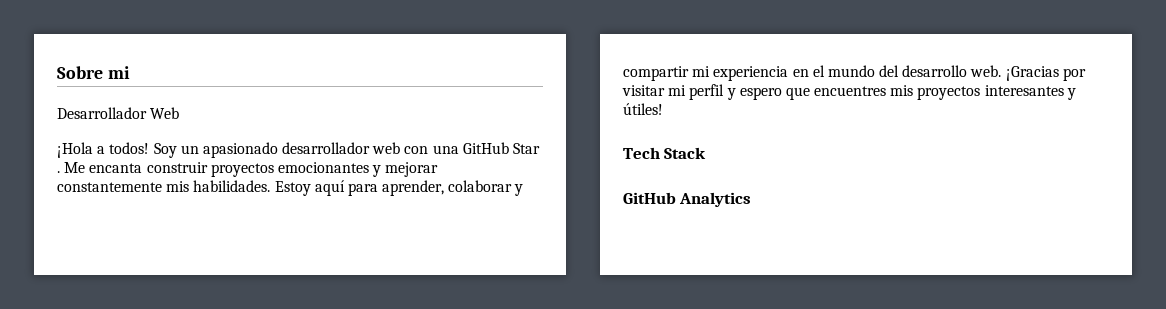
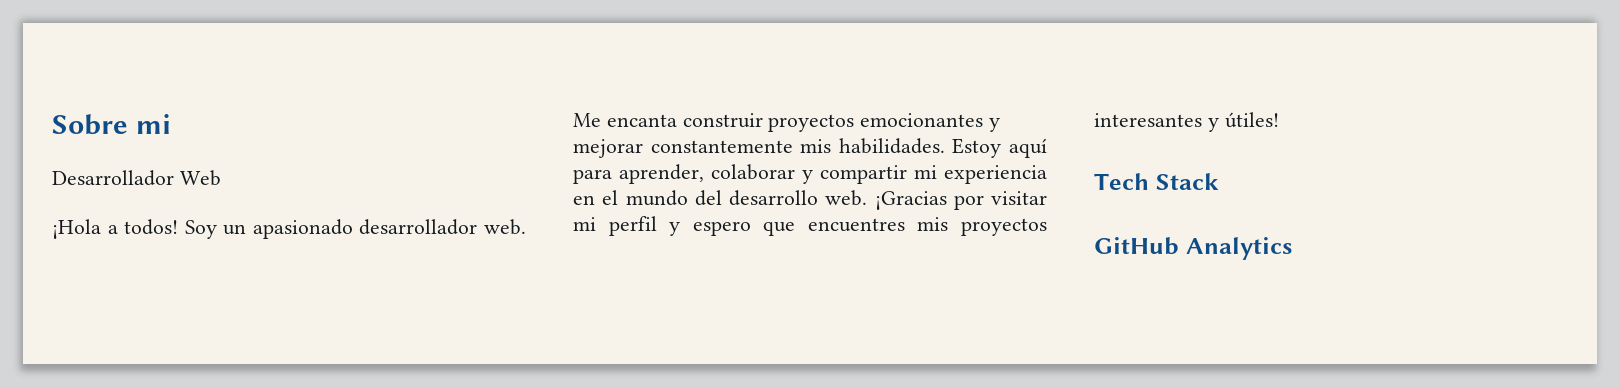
- Soy un apasionado desarrollador web con una GitHub Star .
+ Soy un apasionado desarrollador web.

